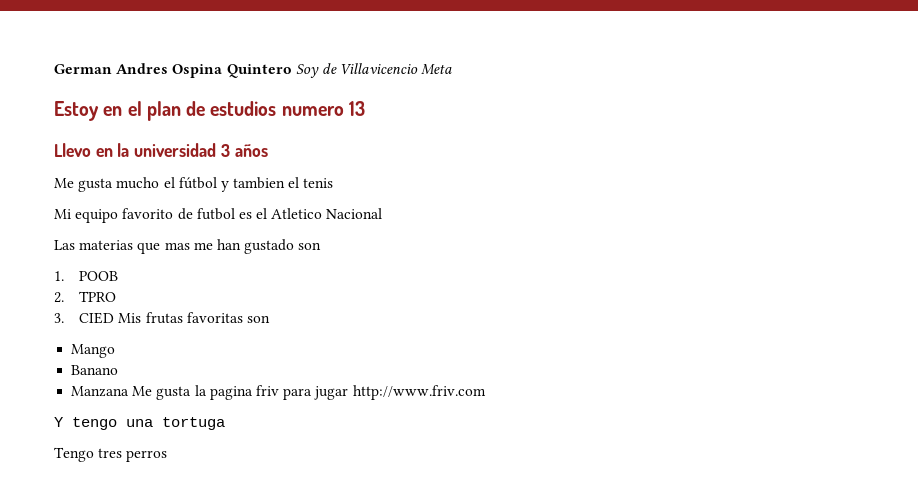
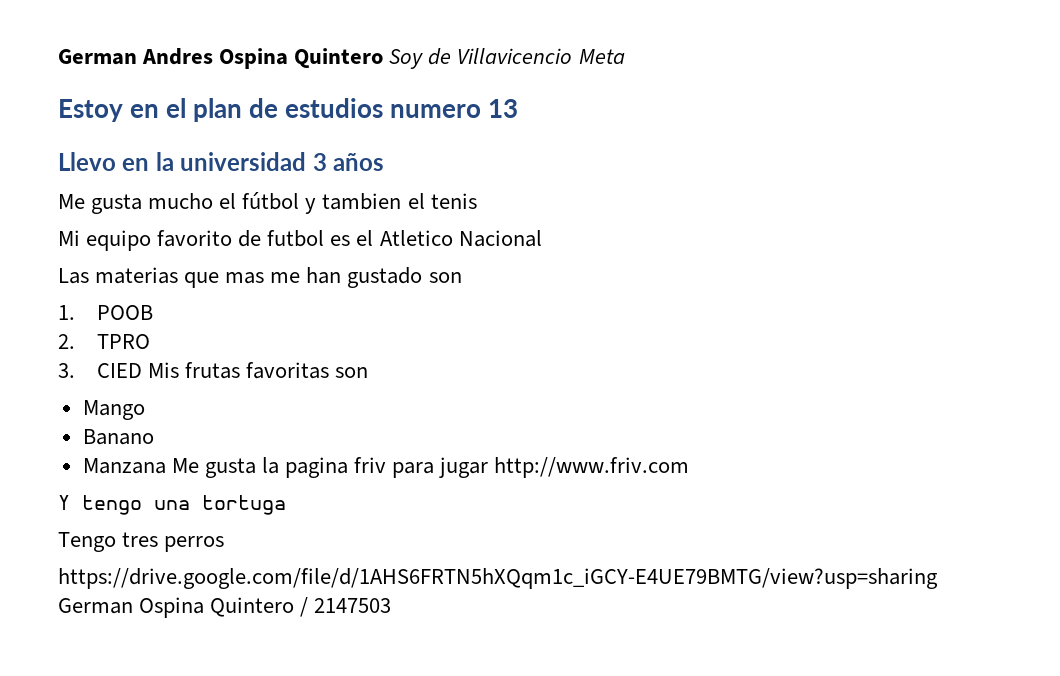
+ https://drive.google.com/file/d/1AHS6FRTN5hXQqm1c_iGCY-E4UE79BMTG/view?usp=sharing German Ospina Quintero / 2147503

